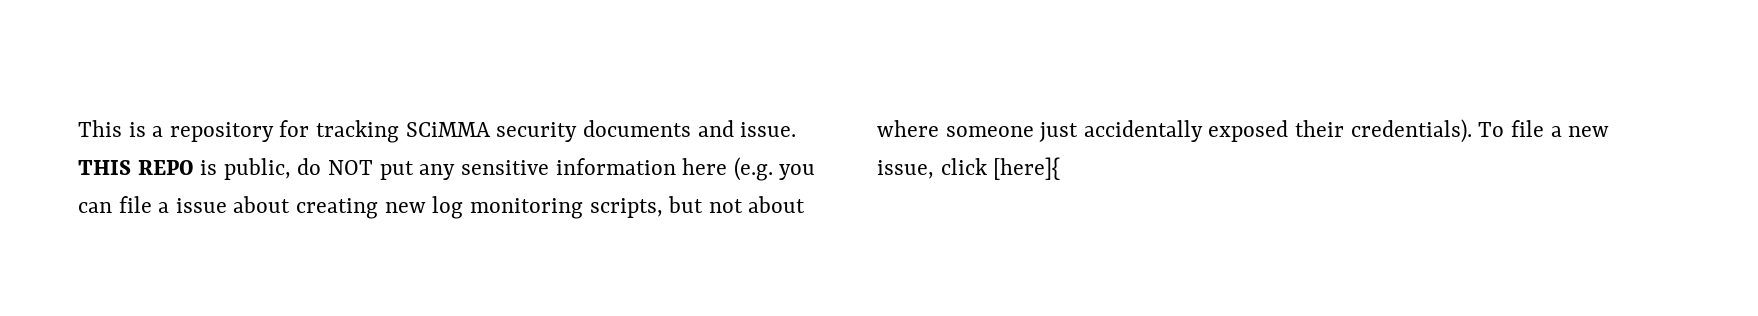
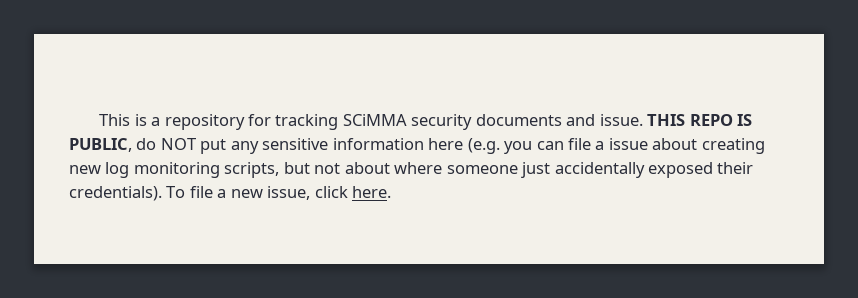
- THIS REPO is public, do NOT put any sensitive information here (e.g. you can file a issue about creating new log monitoring scripts, but not about where someone just accidentally exposed their credentials).
+ THIS REPO IS PUBLIC, do NOT put any sensitive information here (e.g. you can file a issue about creating new log monitoring scripts, but not about where someone just accidentally exposed their credentials).
- To file a new issue, click [here]{
+ To file a new issue, click here.

